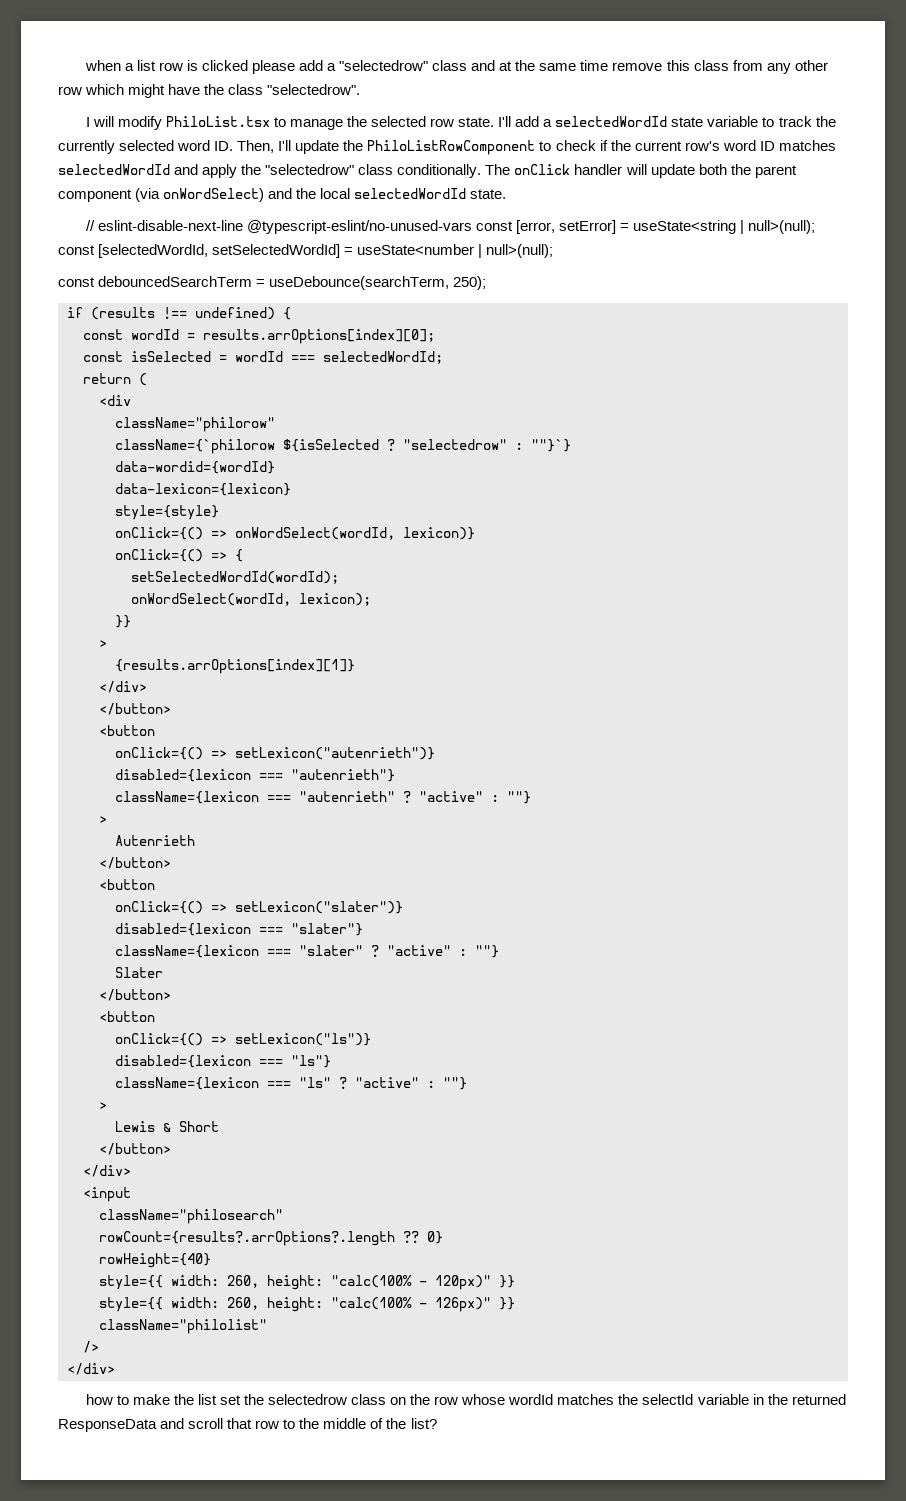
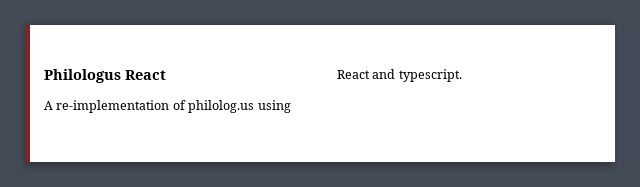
- when a list row is clicked please add a "selectedrow" class and at the same time remove this class from any other row which might have the class "selectedrow".
- I will modify PhiloList.tsx to manage the selected row state. I'll add a selectedWordId state variable to track the currently selected word ID. Then, I'll update the PhiloListRowComponent to check if the current row's word ID matches selectedWordId and apply the "selectedrow" class conditionally. The onClick handler will update both the parent component (via onWordSelect) and the local selectedWordId state.
- // eslint-disable-next-line @typescript-eslint/no-unused-vars const [error, setError] = useState<string | null>(null); const [selectedWordId, setSelectedWordId] = useState<number | null>(null);
- const debouncedSearchTerm = useDebounce(searchTerm, 250);
- if (results !== undefined) {
- const wordId = results.arrOptions[index][0];
- const isSelected = wordId === selectedWordId;
- return (
- <div
- className="philorow"
- className={`philorow ${isSelected ? "selectedrow" : ""}`}
- data-wordid={wordId}
- data-lexicon={lexicon}
- style={style}
- onClick={() => onWordSelect(wordId, lexicon)}
- onClick={() => {
- setSelectedWordId(wordId);
- onWordSelect(wordId, lexicon);
- }}
- >
- {results.arrOptions[index][1]}
- </div>
- </button>
- <button
- onClick={() => setLexicon("autenrieth")}
- disabled={lexicon === "autenrieth"}
- className={lexicon === "autenrieth" ? "active" : ""}
- >
- Autenrieth
- </button>
- <button
- onClick={() => setLexicon("slater")}
- disabled={lexicon === "slater"}
- className={lexicon === "slater" ? "active" : ""}
- Slater
- </button>
- <button
- onClick={() => setLexicon("ls")}
- disabled={lexicon === "ls"}
- className={lexicon === "ls" ? "active" : ""}
- >
- Lewis & Short
- </button>
- </div>
- <input
- className="philosearch"
- rowCount={results?.arrOptions?.length ?? 0}
- rowHeight={40}
- style={{ width: 260, height: "calc(100% - 120px)" }}
- style={{ width: 260, height: "calc(100% - 126px)" }}
- className="philolist"
- />
- </div>
- how to make the list set the selectedrow class on the row whose wordId matches the selectId variable in the returned ResponseData and scroll that row to the middle of the list?
+ Philologus React
+ A re-implementation of philolog.us using React and typescript.

